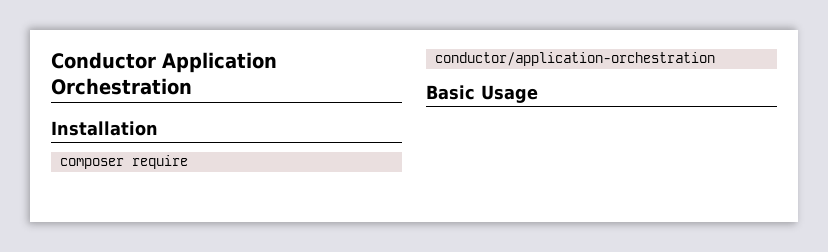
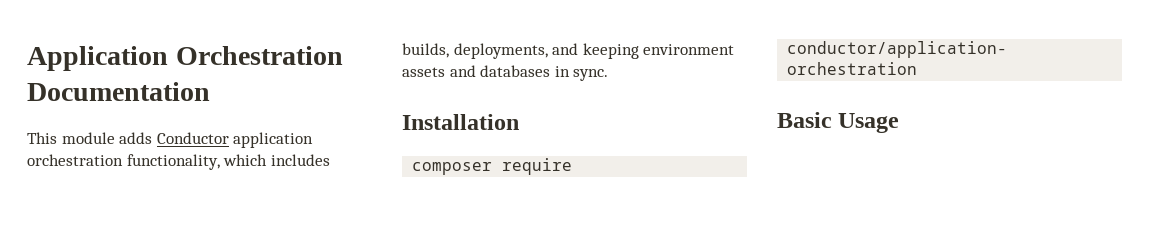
- Conductor Application Orchestration
+ Application Orchestration Documentation
+ This module adds Conductor application orchestration functionality, which includes builds, deployments, and keeping environment assets and databases in sync.

